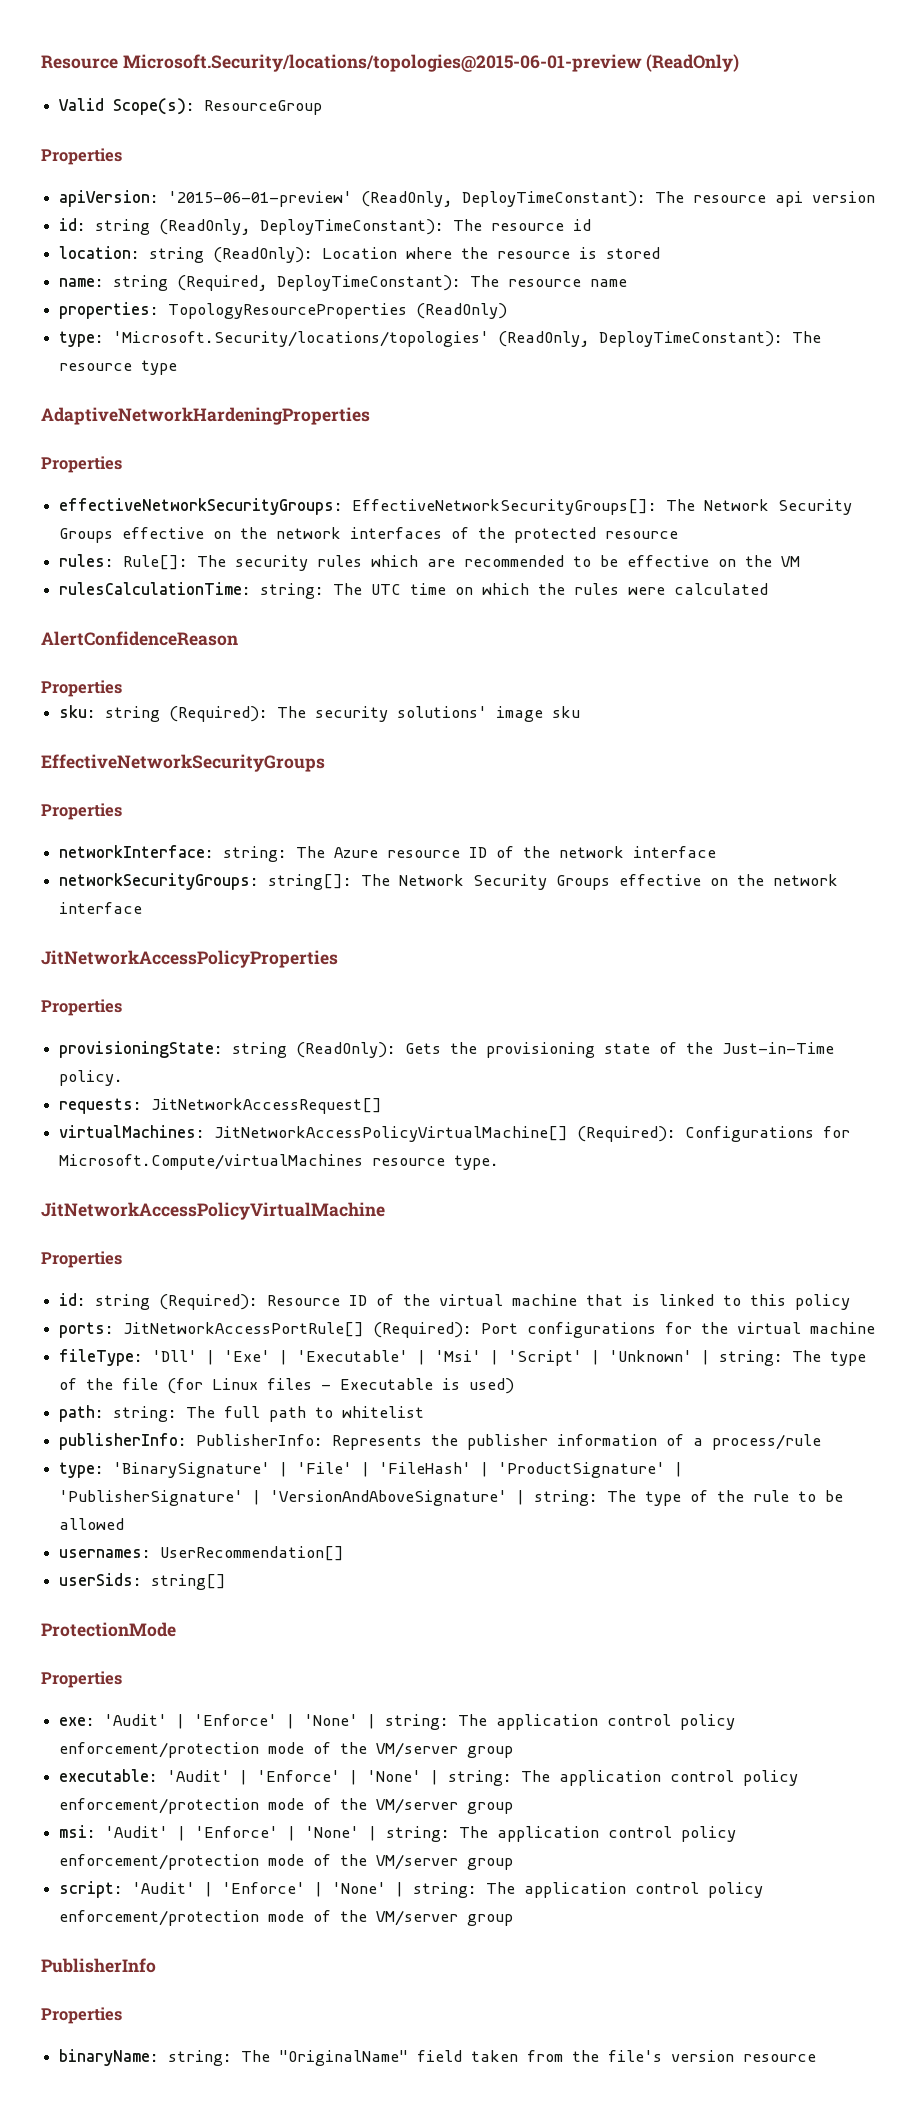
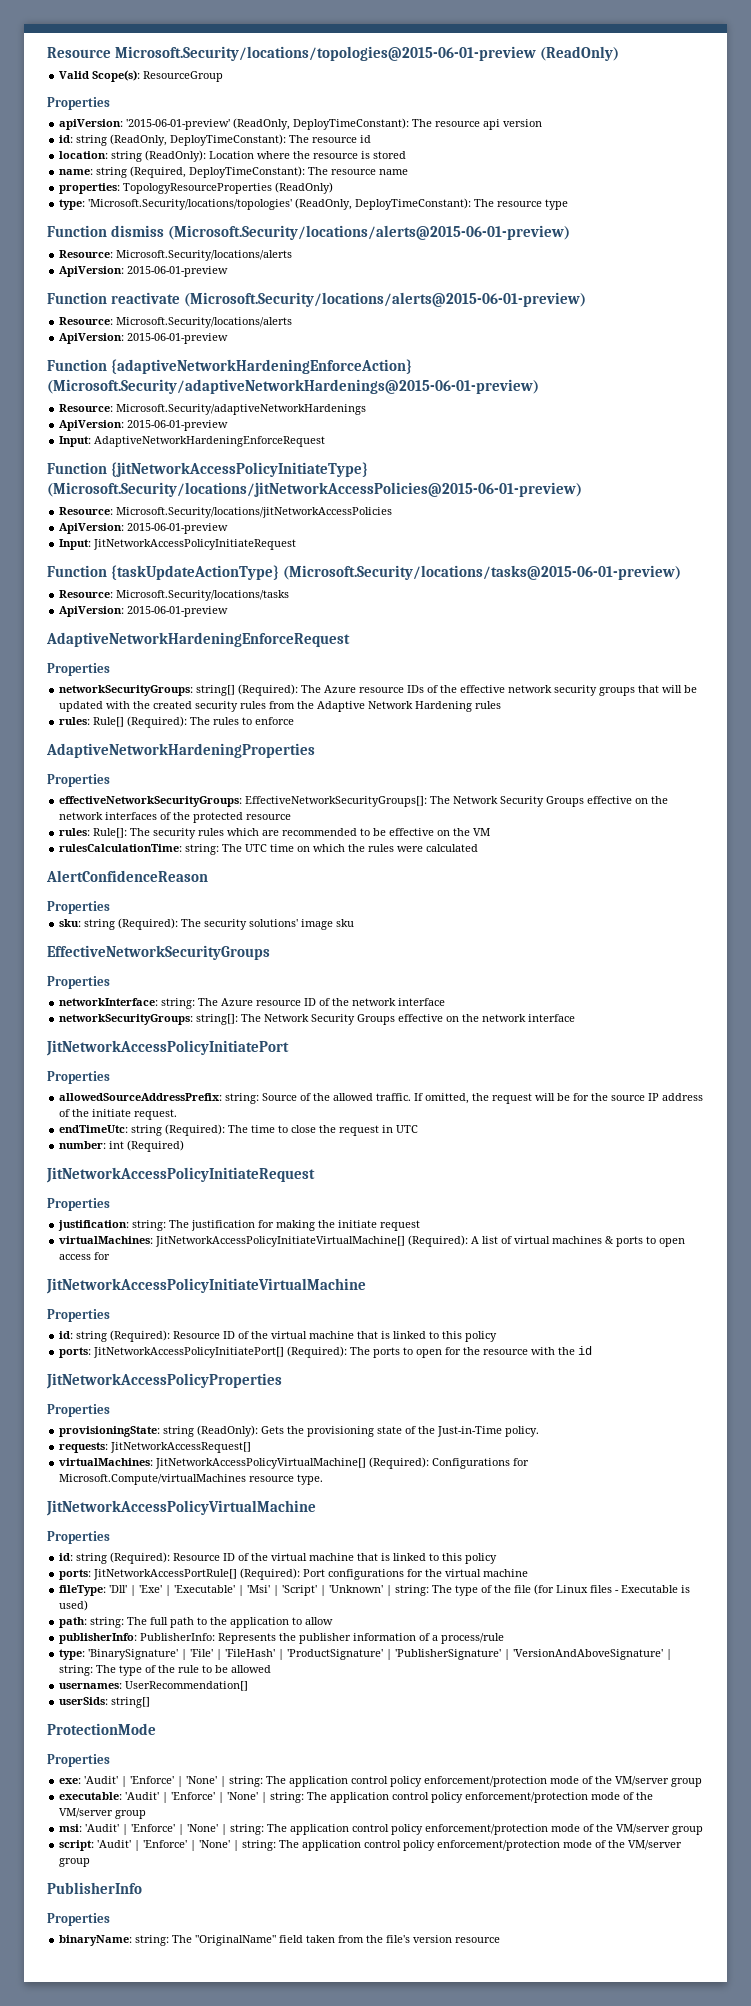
+ Function dismiss (Microsoft.Security/locations/alerts@2015-06-01-preview)
+ Resource: Microsoft.Security/locations/alerts
+ ApiVersion: 2015-06-01-preview
+ Function reactivate (Microsoft.Security/locations/alerts@2015-06-01-preview)
+ Resource: Microsoft.Security/locations/alerts
+ ApiVersion: 2015-06-01-preview
+ Function {adaptiveNetworkHardeningEnforceAction} (Microsoft.Security/adaptiveNetworkHardenings@2015-06-01-preview)
+ Resource: Microsoft.Security/adaptiveNetworkHardenings
+ ApiVersion: 2015-06-01-preview
+ Input: AdaptiveNetworkHardeningEnforceRequest
+ Function {jitNetworkAccessPolicyInitiateType} (Microsoft.Security/locations/jitNetworkAccessPolicies@2015-06-01-preview)
+ Resource: Microsoft.Security/locations/jitNetworkAccessPolicies
+ ApiVersion: 2015-06-01-preview
+ Input: JitNetworkAccessPolicyInitiateRequest
+ Function {taskUpdateActionType} (Microsoft.Security/locations/tasks@2015-06-01-preview)
+ Resource: Microsoft.Security/locations/tasks
+ ApiVersion: 2015-06-01-preview
+ AdaptiveNetworkHardeningEnforceRequest
+ Properties
+ networkSecurityGroups: string[] (Required): The Azure resource IDs of the effective network security groups that will be updated with the created security rules from the Adaptive Network Hardening rules
+ rules: Rule[] (Required): The rules to enforce
+ JitNetworkAccessPolicyInitiatePort
+ Properties
+ allowedSourceAddressPrefix: string: Source of the allowed traffic. If omitted, the request will be for the source IP address of the initiate request.
+ endTimeUtc: string (Required): The time to close the request in UTC
+ number: int (Required)
+ JitNetworkAccessPolicyInitiateRequest
+ Properties
+ justification: string: The justification for making the initiate request
+ virtualMachines: JitNetworkAccessPolicyInitiateVirtualMachine[] (Required): A list of virtual machines & ports to open access for
+ JitNetworkAccessPolicyInitiateVirtualMachine
+ Properties
+ id: string (Required): Resource ID of the virtual machine that is linked to this policy
+ ports: JitNetworkAccessPolicyInitiatePort[] (Required): The ports to open for the resource with the id
- path: string: The full path to whitelist
+ path: string: The full path to the application to allow

